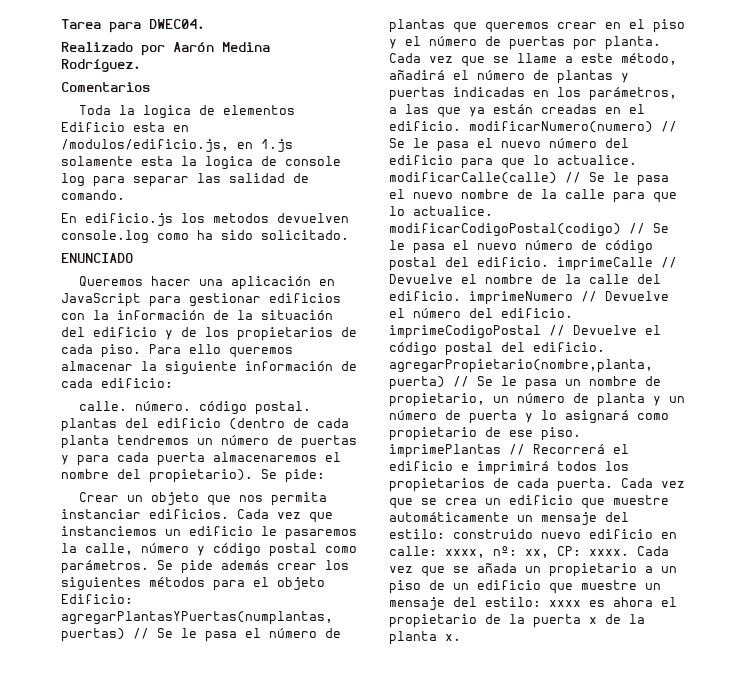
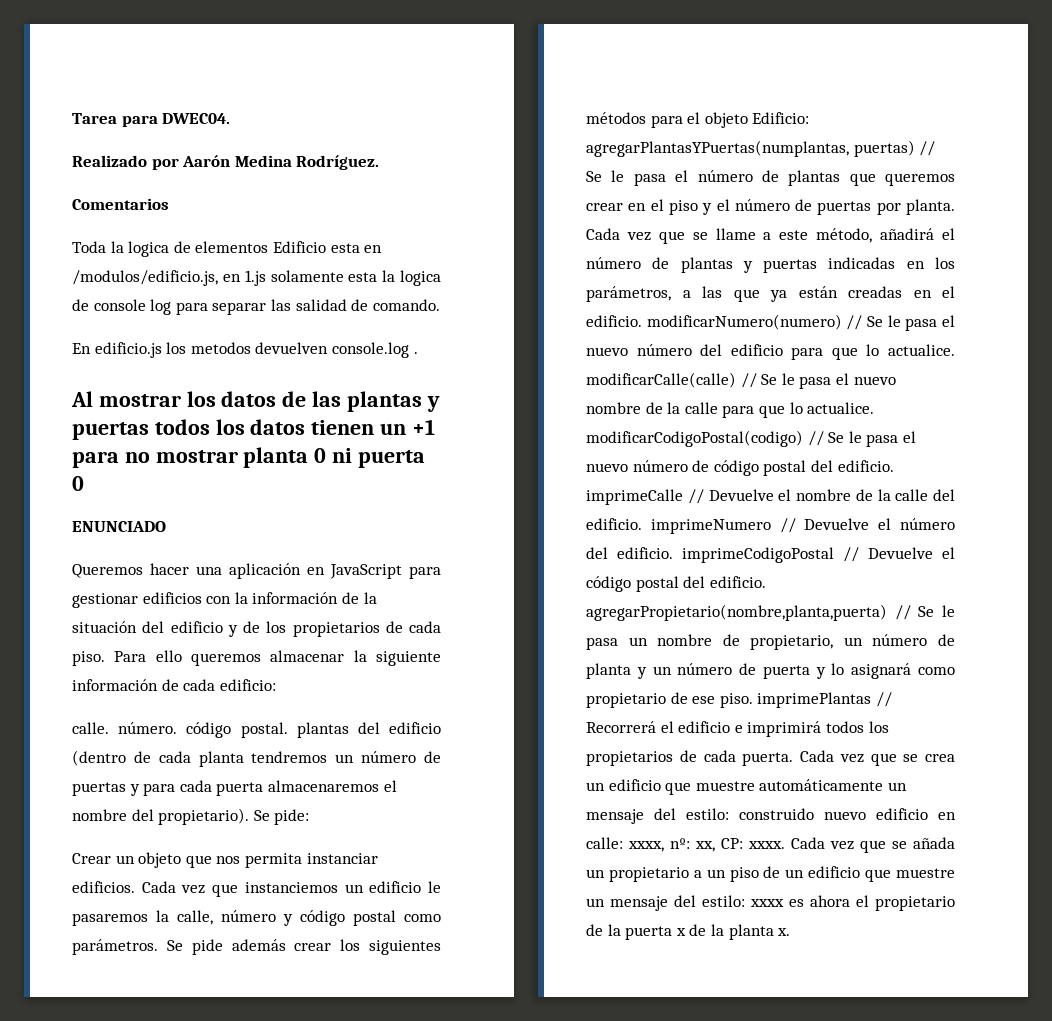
- En edificio.js los metodos devuelven console.log como ha sido solicitado.
+ En edificio.js los metodos devuelven console.log .
+ Al mostrar los datos de las plantas y puertas todos los datos tienen un +1 para no mostrar planta 0 ni puerta 0

